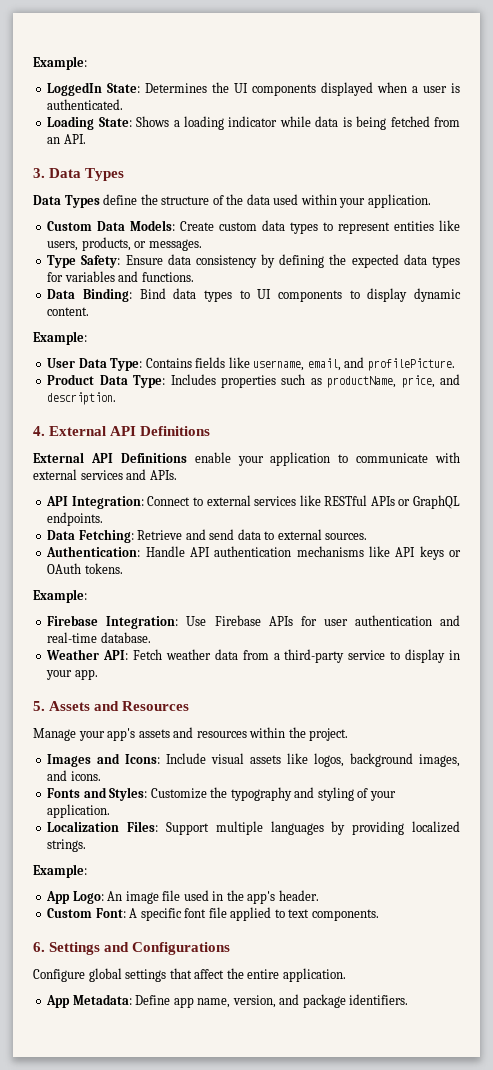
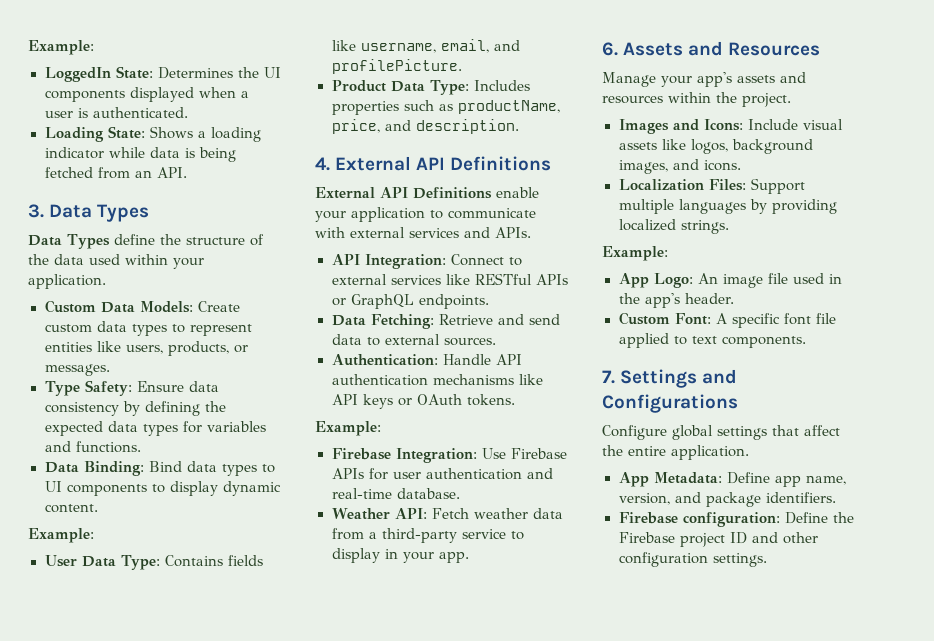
- 5. Assets and Resources
+ 6. Assets and Resources
- Fonts and Styles: Customize the typography and styling of your application.
- 6. Settings and Configurations
+ 7. Settings and Configurations
+ Firebase configuration: Define the Firebase project ID and other configuration settings.

